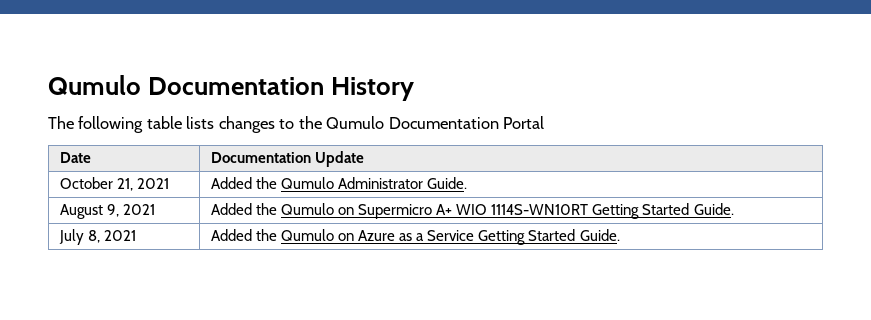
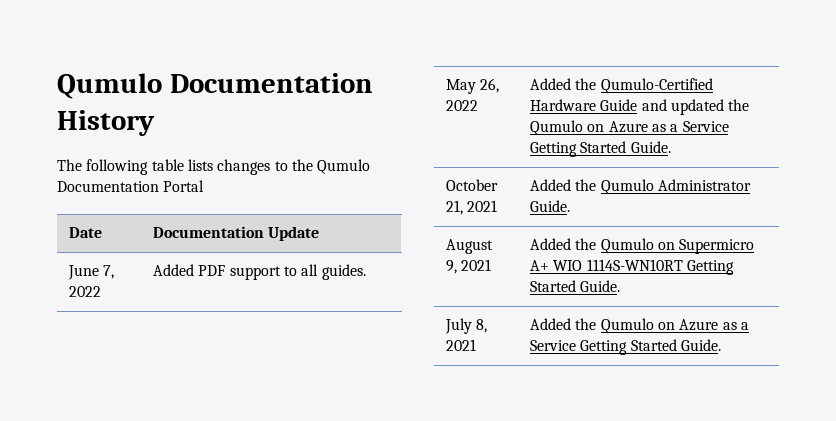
+ June 7, 2022 | Added PDF support to all guides.
+ May 26, 2022 | Added the Qumulo-Certified Hardware Guide and updated the Qumulo on Azure as a Service Getting Started Guide.

